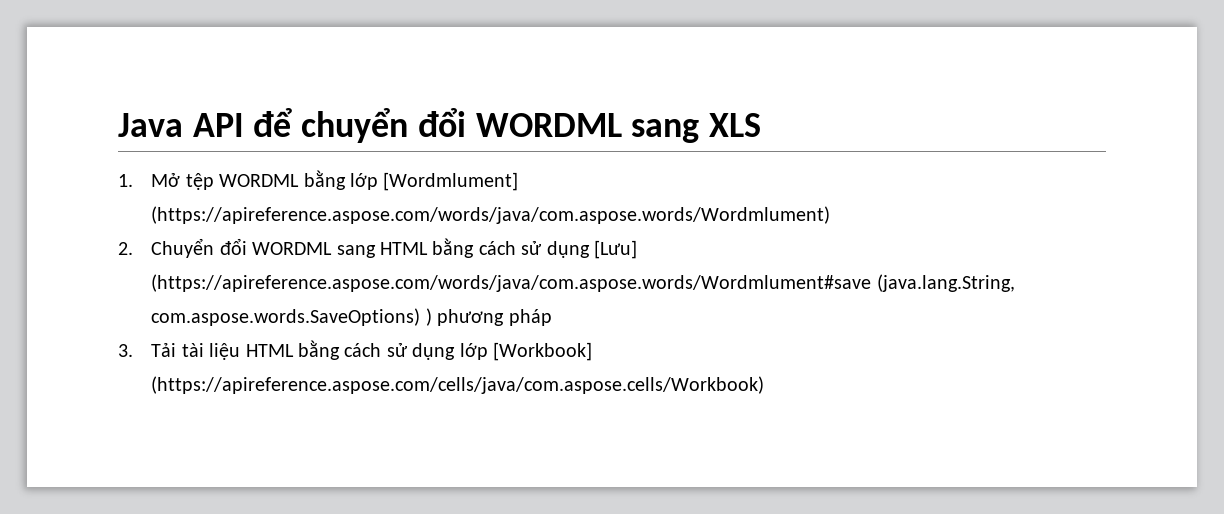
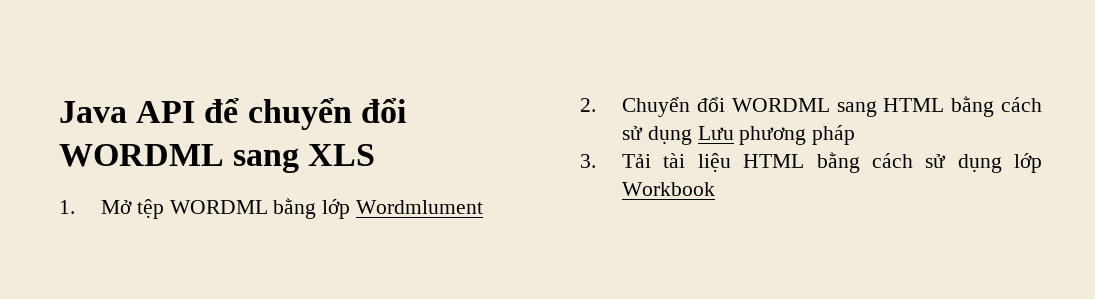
- 1. Mở tệp WORDML bằng lớp [Wordmlument] (https://apireference.aspose.com/words/java/com.aspose.words/Wordmlument)
+ 1. Mở tệp WORDML bằng lớp Wordmlument
- 2. Chuyển đổi WORDML sang HTML bằng cách sử dụng [Lưu] (https://apireference.aspose.com/words/java/com.aspose.words/Wordmlument#save (java.lang.String, com.aspose.words.SaveOptions) ) phương pháp
+ 2. Chuyển đổi WORDML sang HTML bằng cách sử dụng Lưu phương pháp
- 3. Tải tài liệu HTML bằng cách sử dụng lớp [Workbook] (https://apireference.aspose.com/cells/java/com.aspose.cells/Workbook)
+ 3. Tải tài liệu HTML bằng cách sử dụng lớp Workbook

